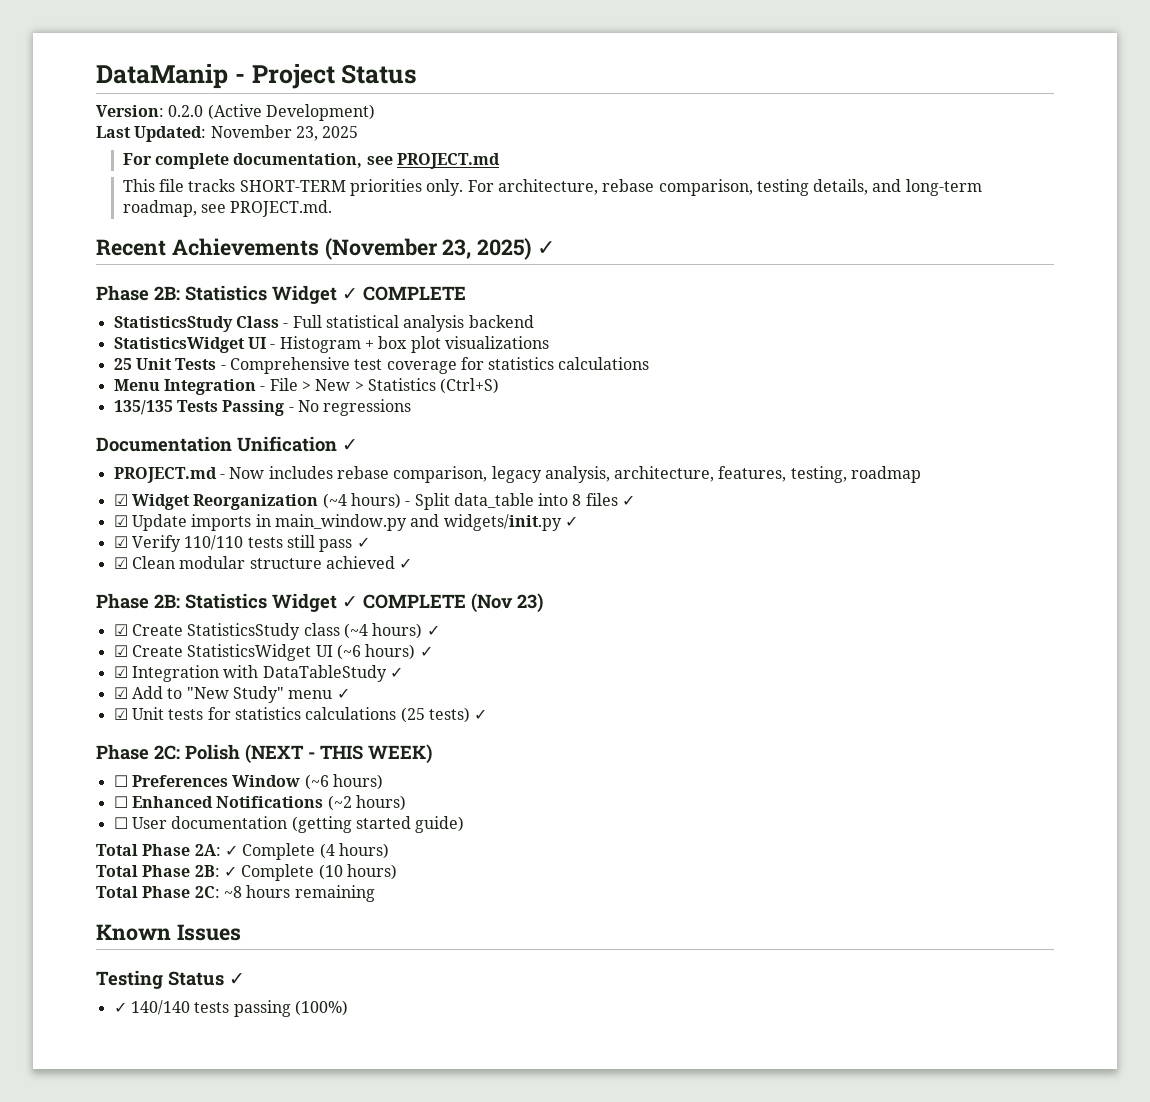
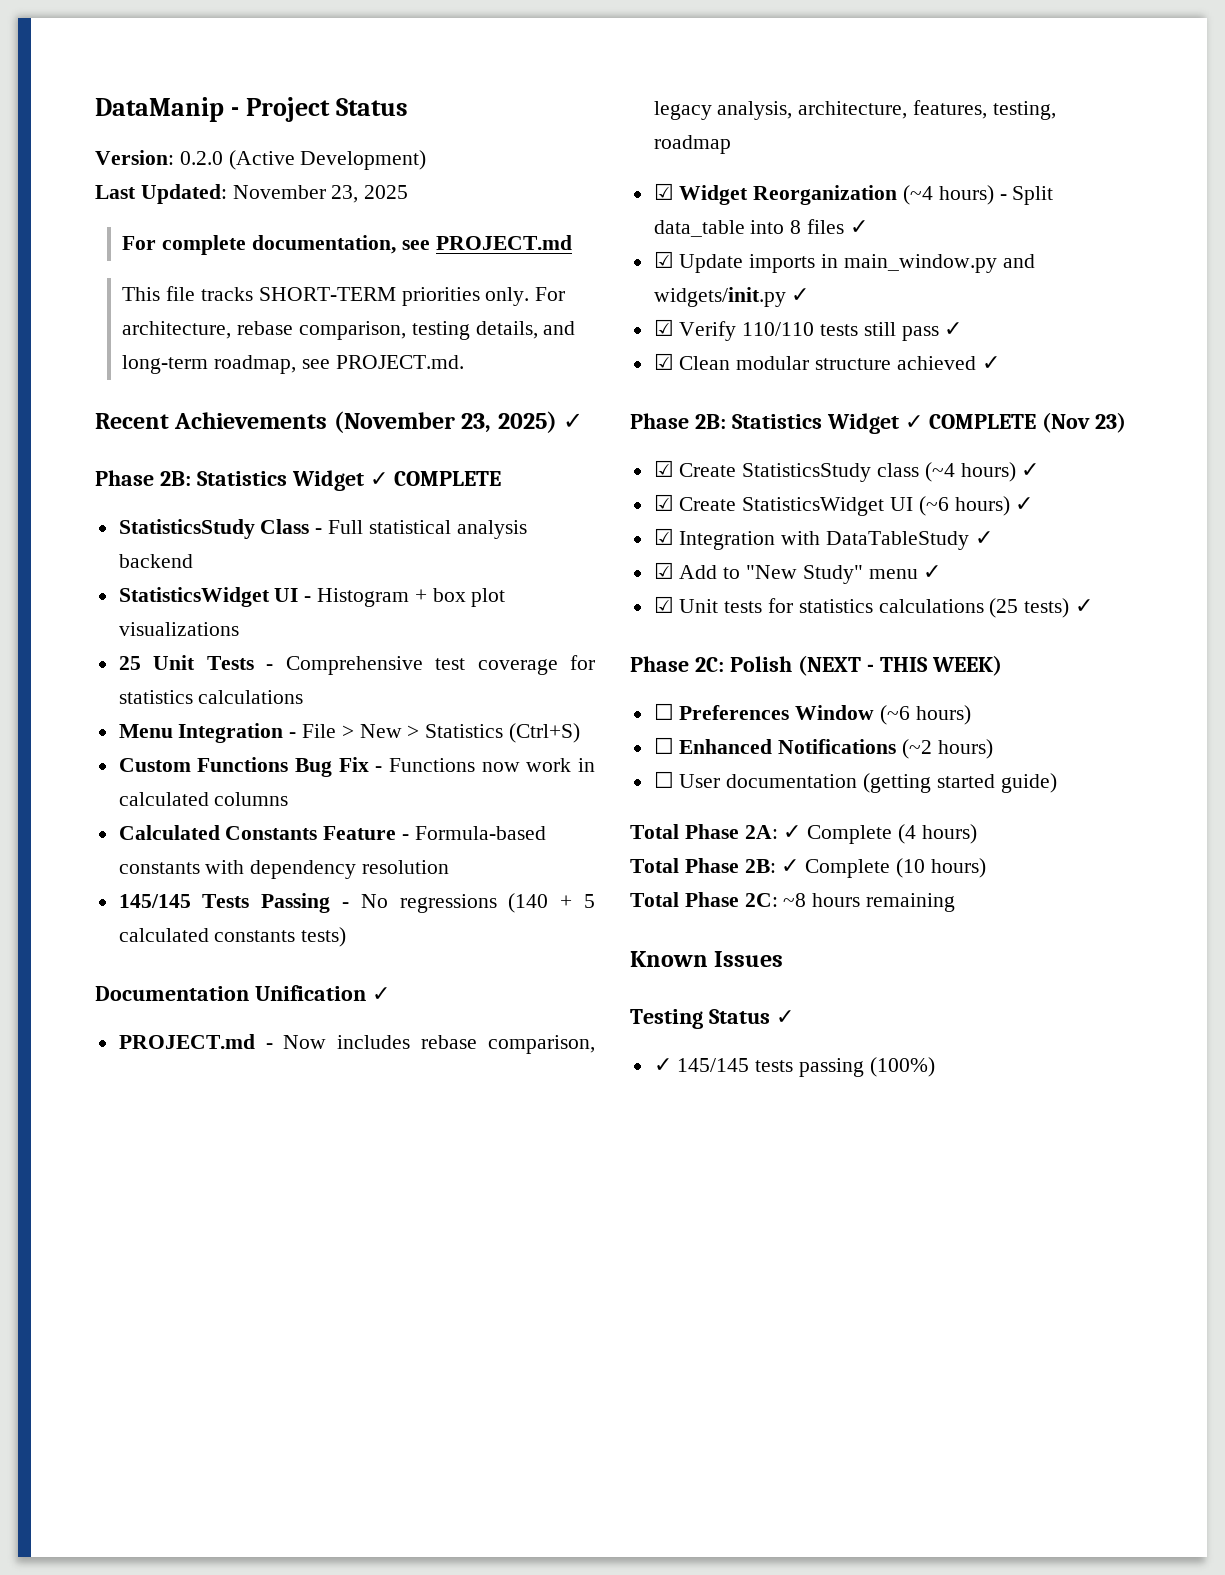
- 135/135 Tests Passing - No regressions
+ Custom Functions Bug Fix - Functions now work in calculated columns
+ Calculated Constants Feature - Formula-based constants with dependency resolution
+ 145/145 Tests Passing - No regressions (140 + 5 calculated constants tests)
- ✓ 140/140 tests passing (100%)
+ ✓ 145/145 tests passing (100%)

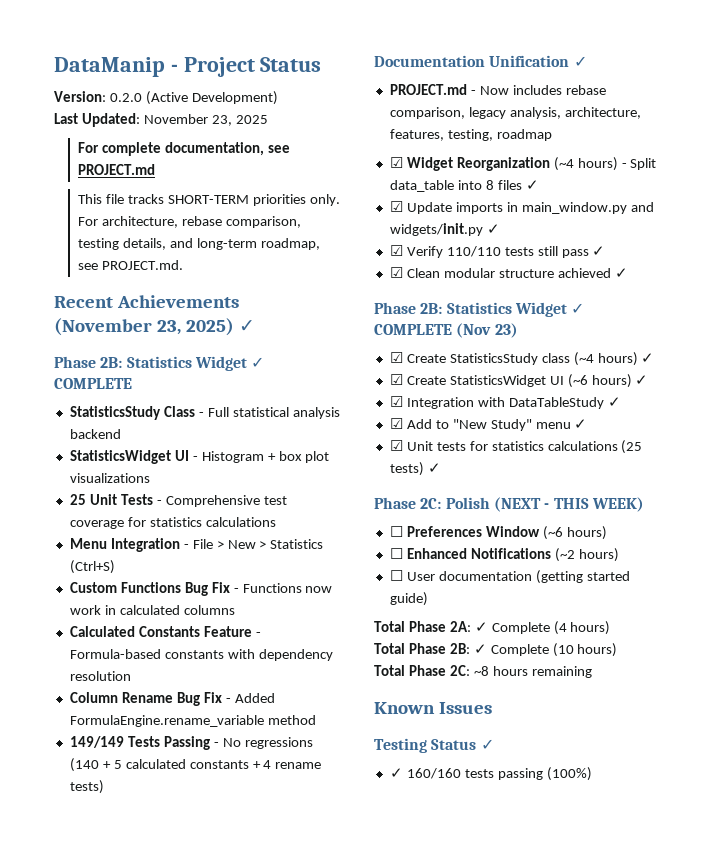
- 145/145 Tests Passing - No regressions (140 + 5 calculated constants tests)
+ Column Rename Bug Fix - Added FormulaEngine.rename_variable method
+ 149/149 Tests Passing - No regressions (140 + 5 calculated constants + 4 rename tests)
- ✓ 145/145 tests passing (100%)
+ ✓ 160/160 tests passing (100%)

